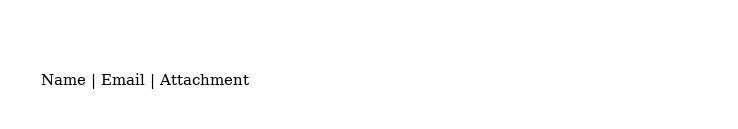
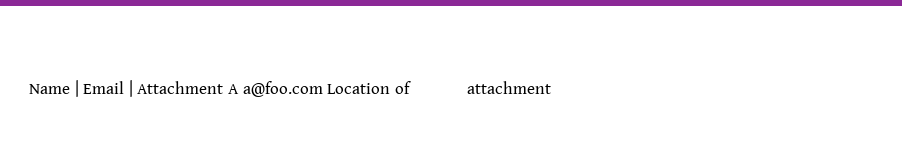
- Name | Email | Attachment
+ Name | Email | Attachment A a@foo.com Location of attachment

